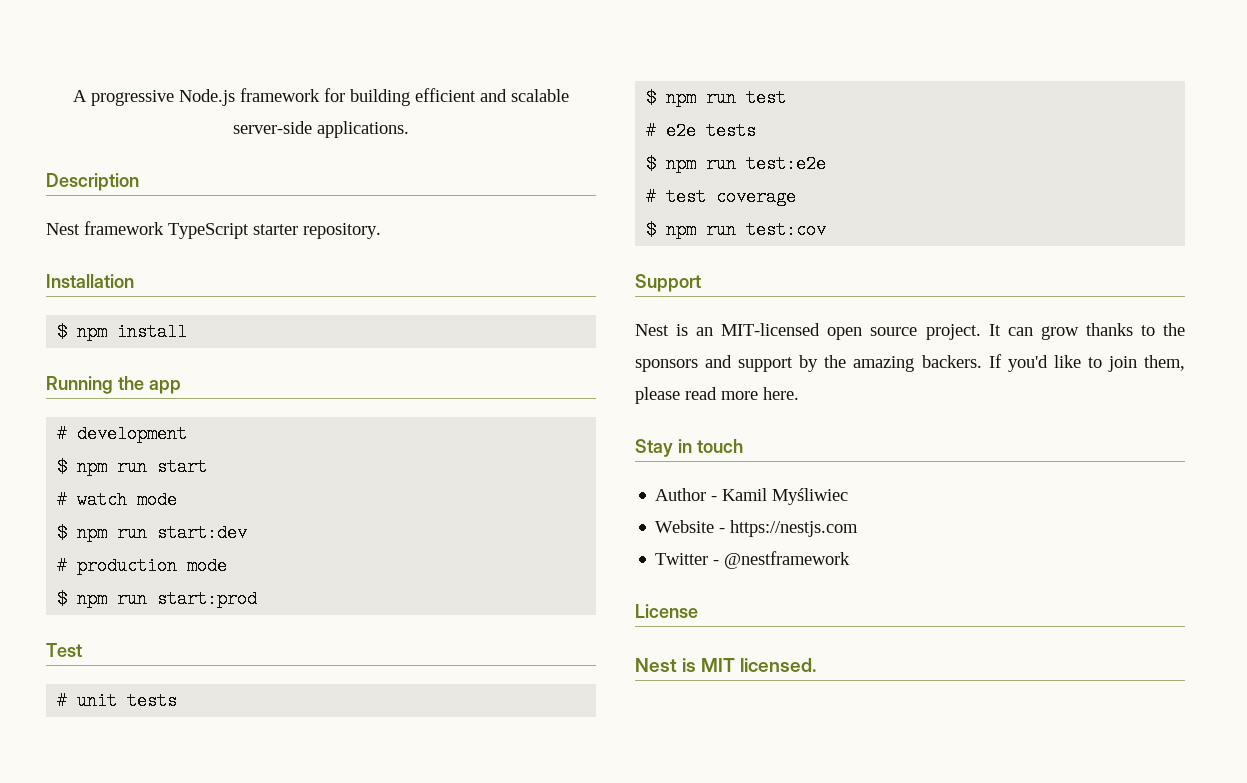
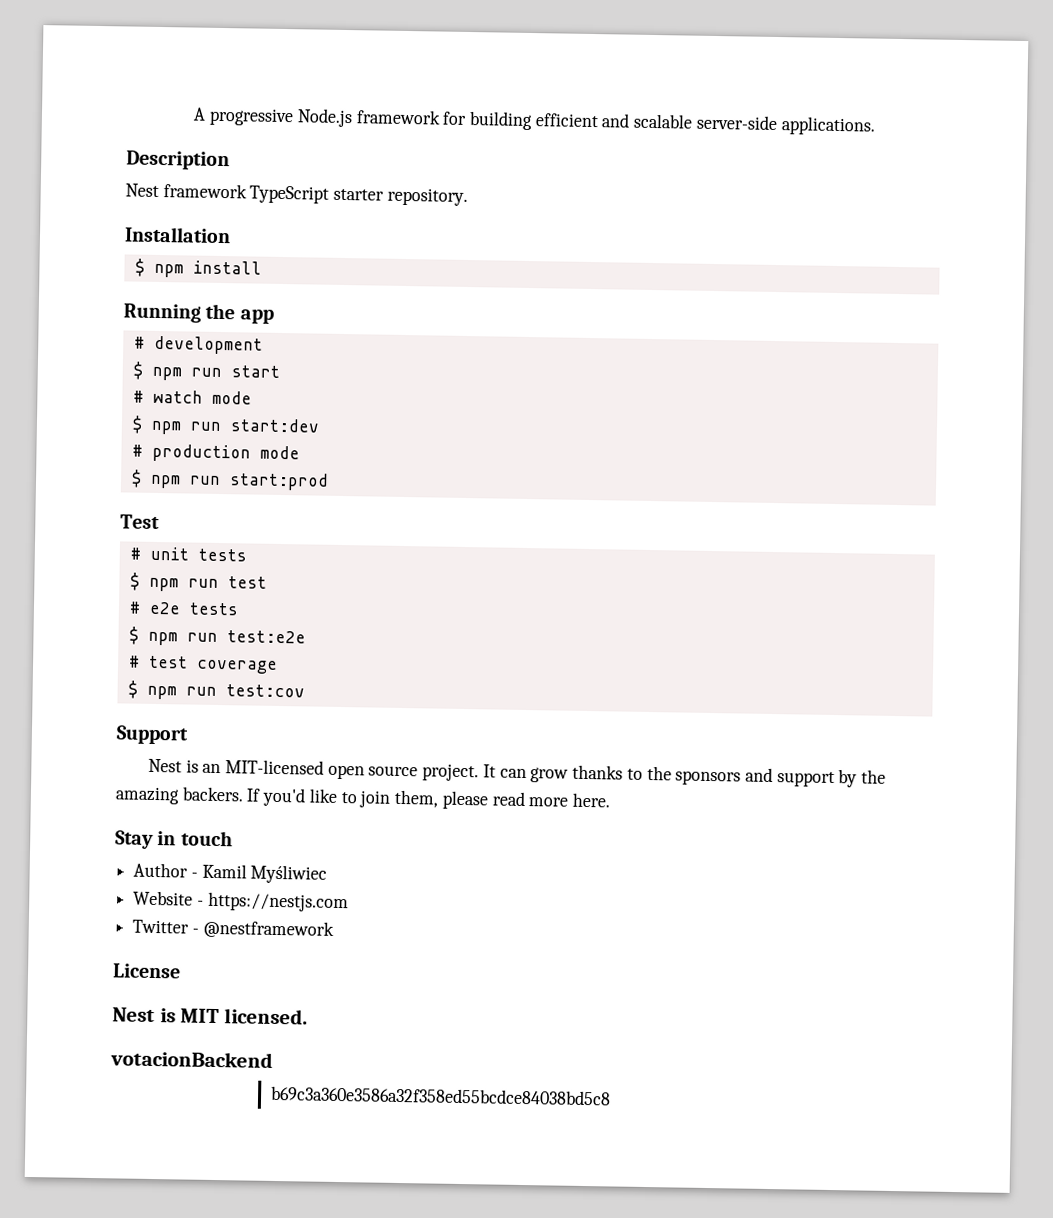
+ votacionBackend
+ b69c3a360e3586a32f358ed55bcdce84038bd5c8

